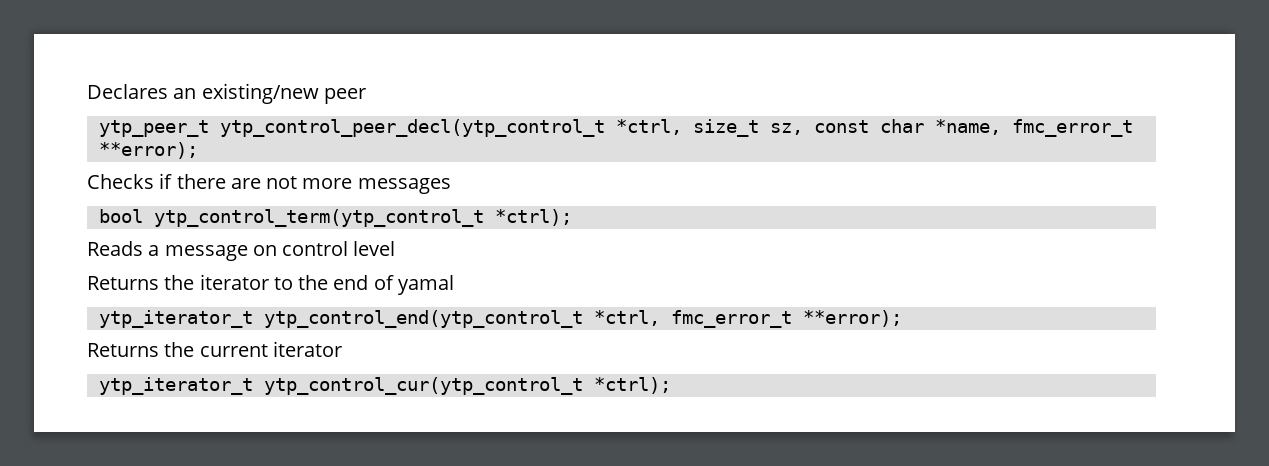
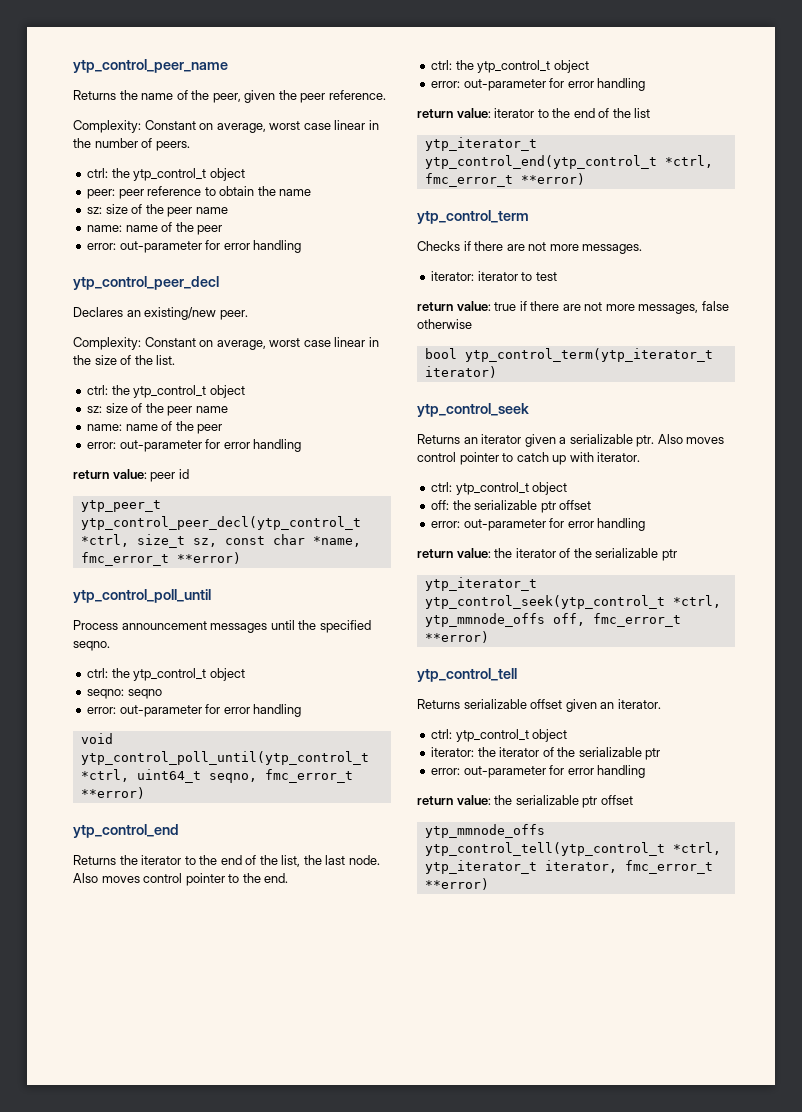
- Declares an existing/new peer
+ ytp_control_peer_name
+ Returns the name of the peer, given the peer reference.
+ Complexity: Constant on average, worst case linear in the number of peers.
+ ctrl: the ytp_control_t object
+ peer: peer reference to obtain the name
+ sz: size of the peer name
+ name: name of the peer
+ error: out-parameter for error handling
+ ytp_control_peer_decl
+ Declares an existing/new peer.
+ Complexity: Constant on average, worst case linear in the size of the list.
+ ctrl: the ytp_control_t object
+ sz: size of the peer name
+ name: name of the peer
+ error: out-parameter for error handling
+ return value: peer id
- ytp_peer_t ytp_control_peer_decl(ytp_control_t *ctrl, size_t sz, const char *name, fmc_error_t **error);
- Checks if there are not more messages
- bool ytp_control_term(ytp_control_t *ctrl);
- Reads a message on control level
+ ytp_peer_t ytp_control_peer_decl(ytp_control_t *ctrl, size_t sz, const char *name, fmc_error_t **error)
+ ytp_control_poll_until
+ Process announcement messages until the specified seqno.
+ ctrl: the ytp_control_t object
+ seqno: seqno
+ error: out-parameter for error handling
+ void ytp_control_poll_until(ytp_control_t *ctrl, uint64_t seqno, fmc_error_t **error)
+ ytp_control_end
- Returns the iterator to the end of yamal
- ytp_iterator_t ytp_control_end(ytp_control_t *ctrl, fmc_error_t **error);
- Returns the current iterator
- ytp_iterator_t ytp_control_cur(ytp_control_t *ctrl);
+ Returns the iterator to the end of the list, the last node. Also moves control pointer to the end.
+ ctrl: the ytp_control_t object
+ error: out-parameter for error handling
+ return value: iterator to the end of the list
+ ytp_iterator_t ytp_control_end(ytp_control_t *ctrl, fmc_error_t **error)
+ ytp_control_term
+ Checks if there are not more messages.
+ iterator: iterator to test
+ return value: true if there are not more messages, false otherwise
+ bool ytp_control_term(ytp_iterator_t iterator)
+ ytp_control_seek
+ Returns an iterator given a serializable ptr. Also moves control pointer to catch up with iterator.
+ ctrl: ytp_control_t object
+ off: the serializable ptr offset
+ error: out-parameter for error handling
+ return value: the iterator of the serializable ptr
+ ytp_iterator_t ytp_control_seek(ytp_control_t *ctrl, ytp_mmnode_offs off, fmc_error_t **error)
+ ytp_control_tell
+ Returns serializable offset given an iterator.
+ ctrl: ytp_control_t object
+ iterator: the iterator of the serializable ptr
+ error: out-parameter for error handling
+ return value: the serializable ptr offset
+ ytp_mmnode_offs ytp_control_tell(ytp_control_t *ctrl, ytp_iterator_t iterator, fmc_error_t **error)

